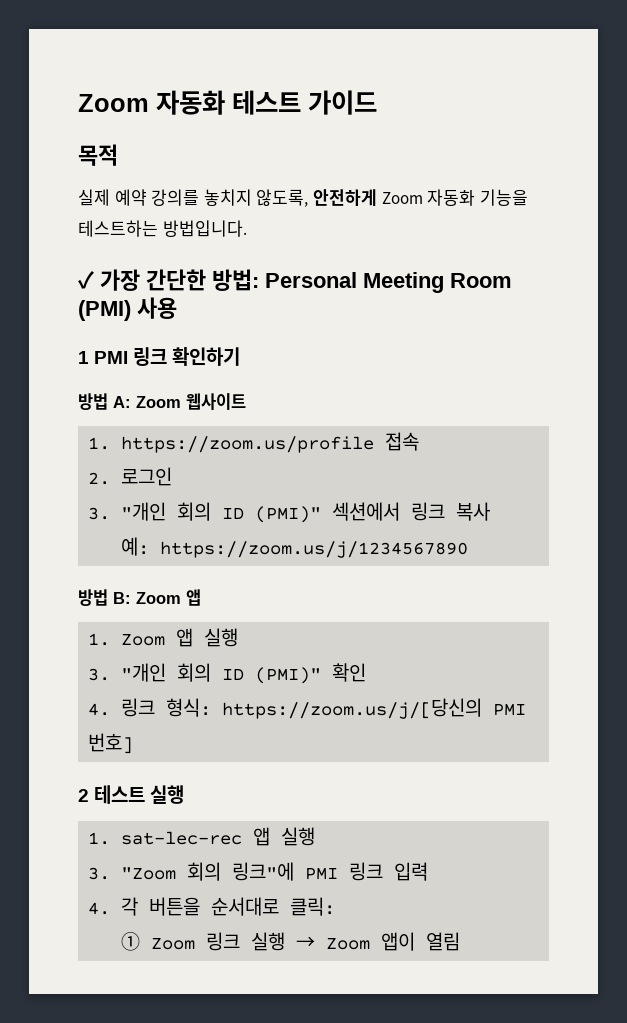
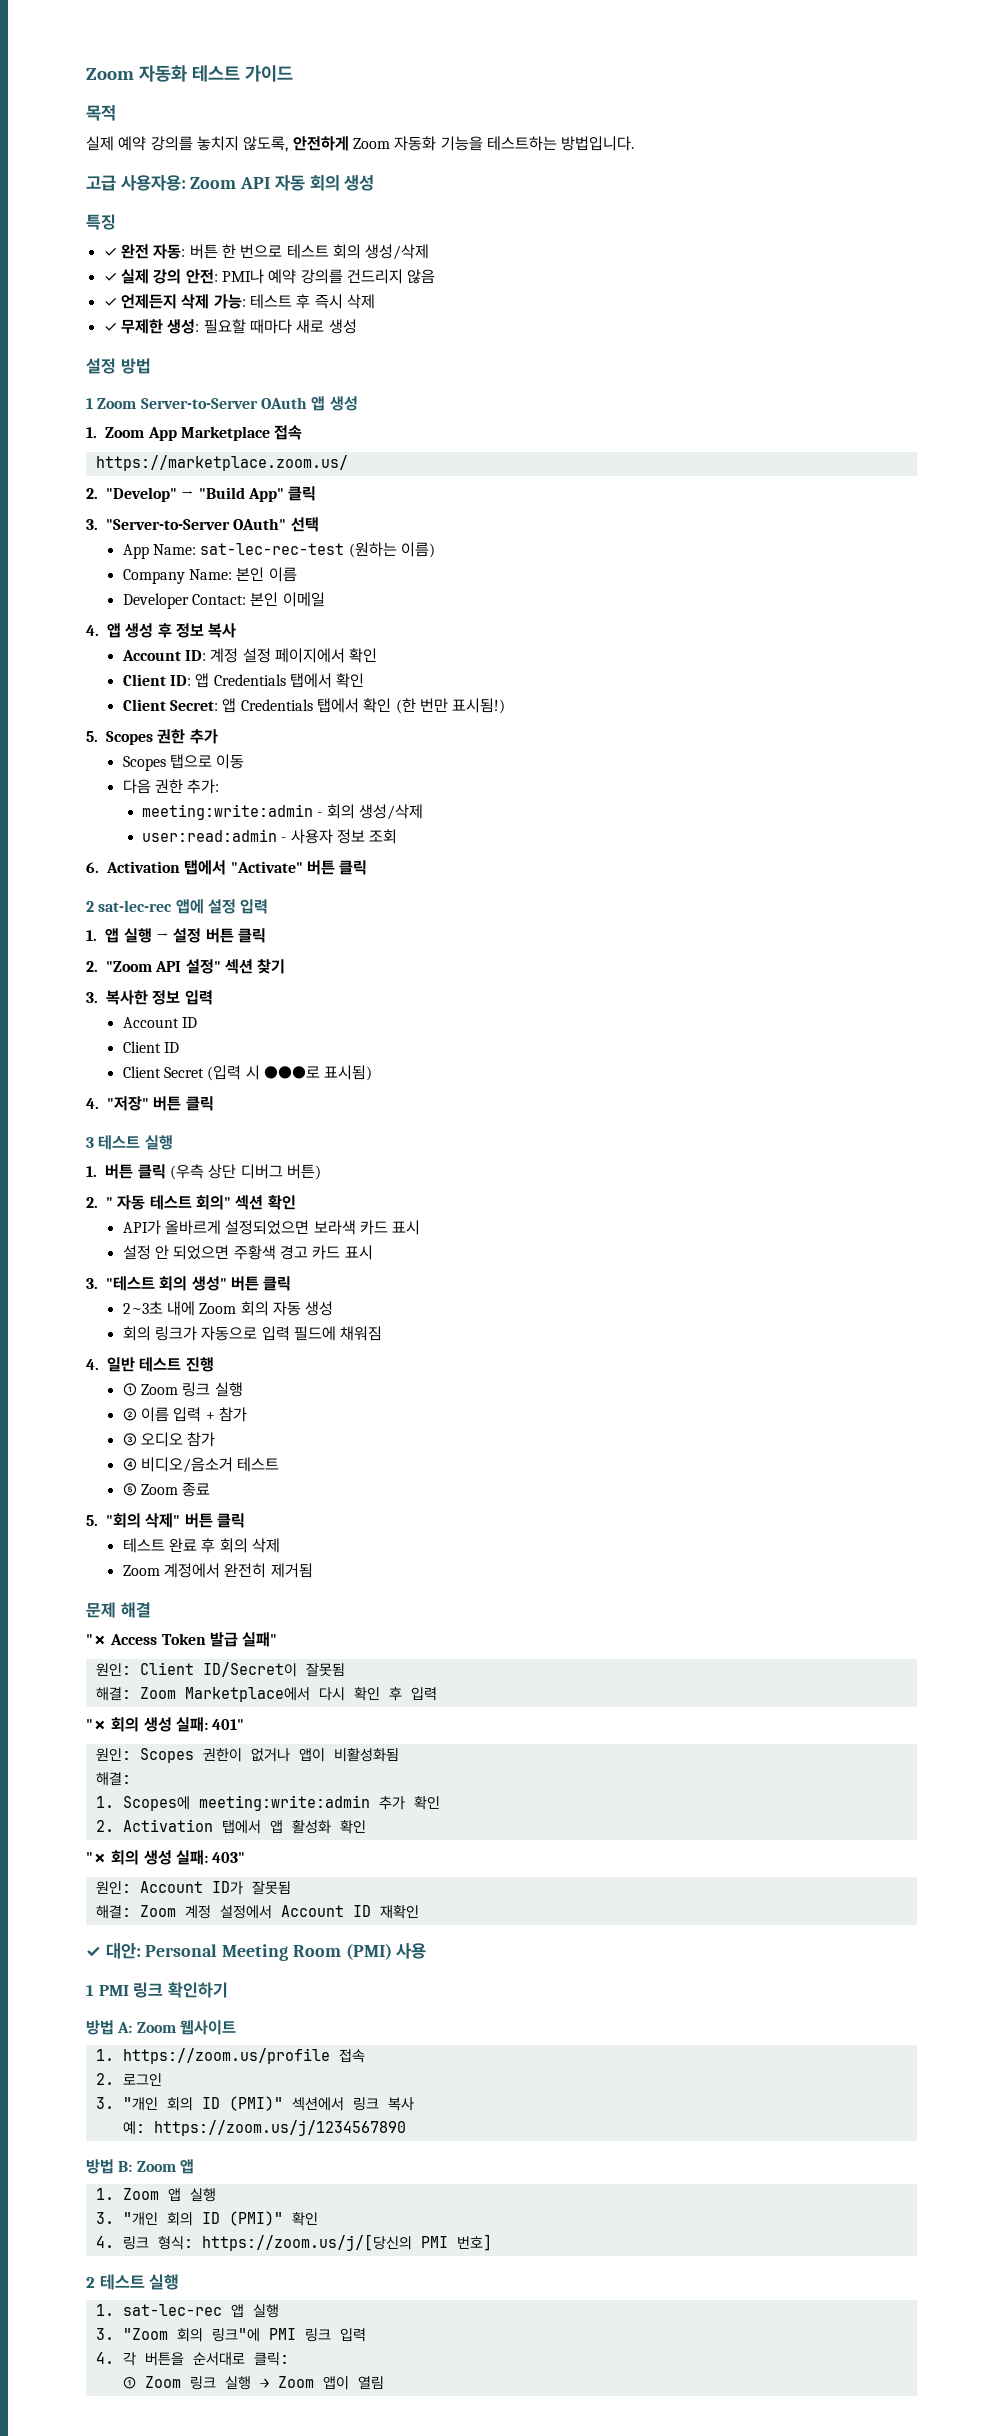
- ✓ 가장 간단한 방법: Personal Meeting Room (PMI) 사용
+ 고급 사용자용: Zoom API 자동 회의 생성
+ 특징
+ ✓ 완전 자동: 버튼 한 번으로 테스트 회의 생성/삭제
+ ✓ 실제 강의 안전: PMI나 예약 강의를 건드리지 않음
+ ✓ 언제든지 삭제 가능: 테스트 후 즉시 삭제
+ ✓ 무제한 생성: 필요할 때마다 새로 생성
+ 설정 방법
+ 1 Zoom Server-to-Server OAuth 앱 생성
+ 1. Zoom App Marketplace 접속
+ https://marketplace.zoom.us/
+ 2. "Develop" → "Build App" 클릭
+ 3. "Server-to-Server OAuth" 선택
+ App Name: sat-lec-rec-test (원하는 이름)
+ Company Name: 본인 이름
+ Developer Contact: 본인 이메일
+ 4. 앱 생성 후 정보 복사
+ Account ID: 계정 설정 페이지에서 확인
+ Client ID: 앱 Credentials 탭에서 확인
+ Client Secret: 앱 Credentials 탭에서 확인 (한 번만 표시됨!)
+ 5. Scopes 권한 추가
+ Scopes 탭으로 이동
+ 다음 권한 추가:
+ meeting:write:admin - 회의 생성/삭제
+ user:read:admin - 사용자 정보 조회
+ 6. Activation 탭에서 "Activate" 버튼 클릭
+ 2 sat-lec-rec 앱에 설정 입력
+ 1. 앱 실행 → 설정 버튼 클릭
+ 2. "Zoom API 설정" 섹션 찾기
+ 3. 복사한 정보 입력
+ Account ID
+ Client ID
+ Client Secret (입력 시 ●●●로 표시됨)
+ 4. "저장" 버튼 클릭
+ 3 테스트 실행
+ 1. 버튼 클릭 (우측 상단 디버그 버튼)
+ 2. " 자동 테스트 회의" 섹션 확인
+ API가 올바르게 설정되었으면 보라색 카드 표시
+ 설정 안 되었으면 주황색 경고 카드 표시
+ 3. "테스트 회의 생성" 버튼 클릭
+ 2~3초 내에 Zoom 회의 자동 생성
+ 회의 링크가 자동으로 입력 필드에 채워짐
+ 4. 일반 테스트 진행
+ ① Zoom 링크 실행
+ ② 이름 입력 + 참가
+ ③ 오디오 참가
+ ④ 비디오/음소거 테스트
+ ⑤ Zoom 종료
+ 5. "회의 삭제" 버튼 클릭
+ 테스트 완료 후 회의 삭제
+ Zoom 계정에서 완전히 제거됨
+ 문제 해결
+ "✗ Access Token 발급 실패"
+ 원인: Client ID/Secret이 잘못됨
+ 해결: Zoom Marketplace에서 다시 확인 후 입력
+ "✗ 회의 생성 실패: 401"
+ 원인: Scopes 권한이 없거나 앱이 비활성화됨
+ 해결:
+ 1. Scopes에 meeting:write:admin 추가 확인
+ 2. Activation 탭에서 앱 활성화 확인
+ "✗ 회의 생성 실패: 403"
+ 원인: Account ID가 잘못됨
+ 해결: Zoom 계정 설정에서 Account ID 재확인
+ ✓ 대안: Personal Meeting Room (PMI) 사용

